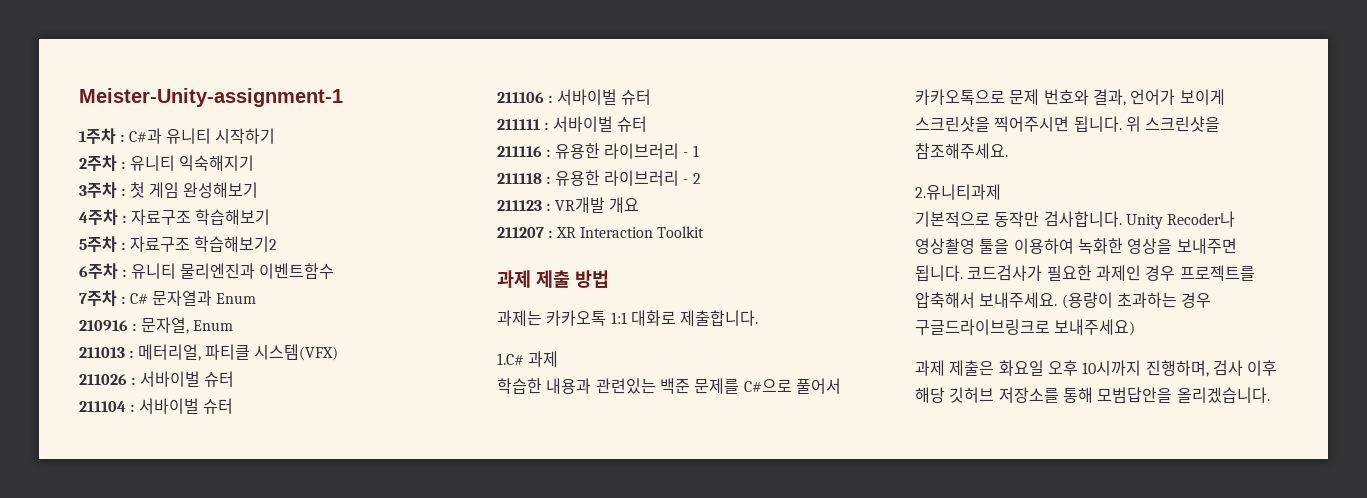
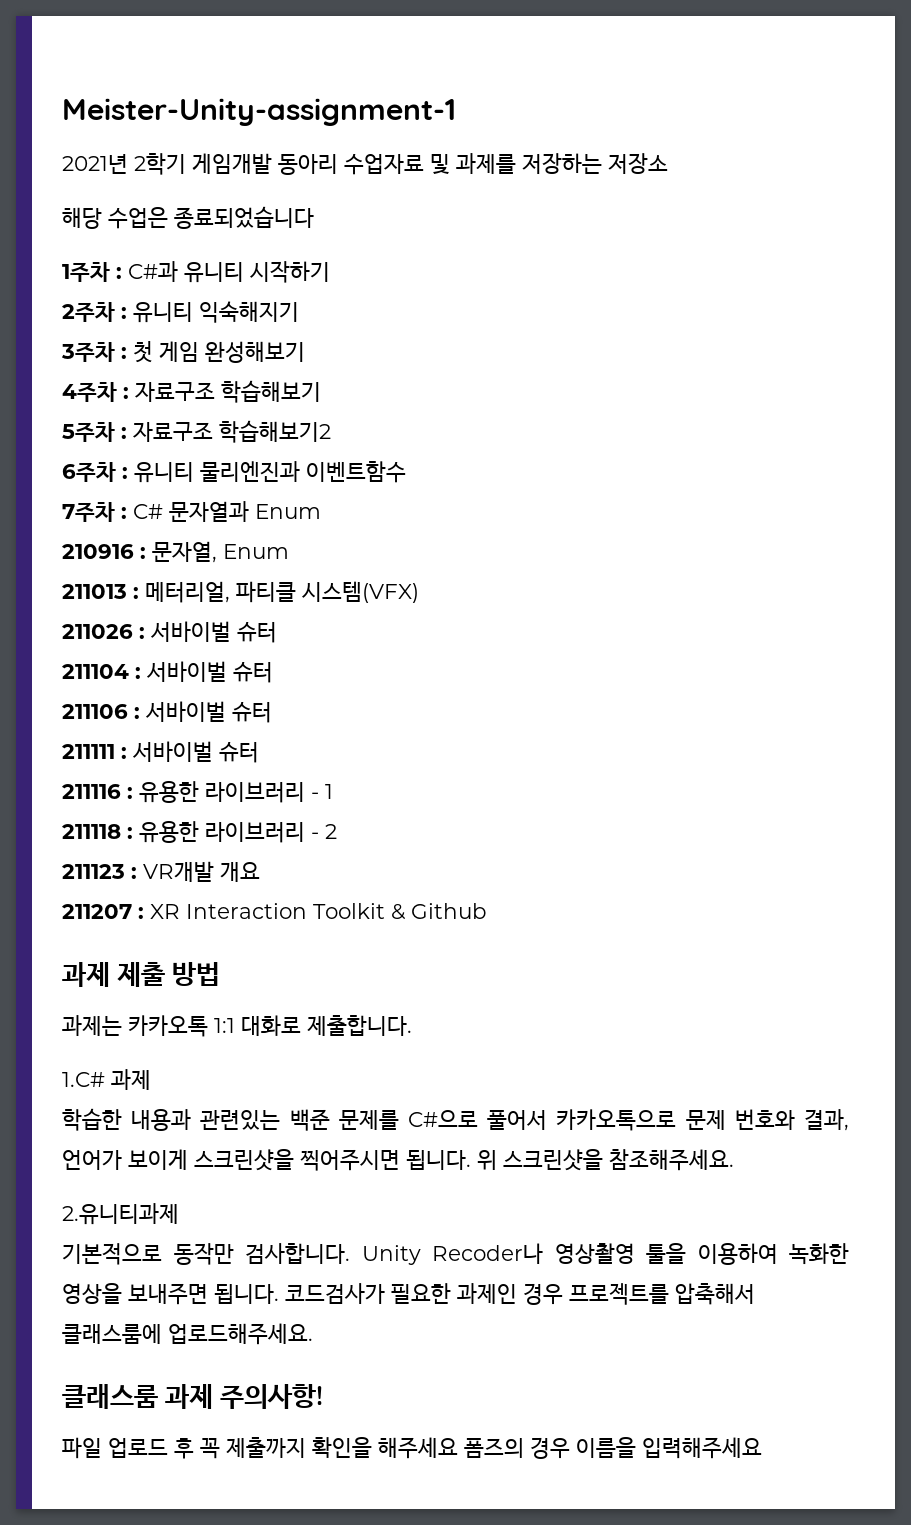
+ 2021년 2학기 게임개발 동아리 수업자료 및 과제를 저장하는 저장소
+ 해당 수업은 종료되었습니다
- 211207 : XR Interaction Toolkit
+ 211207 : XR Interaction Toolkit & Github
- 코드검사가 필요한 과제인 경우 프로젝트를 압축해서 보내주세요. (용량이 초과하는 경우 구글드라이브링크로 보내주세요)
- 과제 제출은 화요일 오후 10시까지 진행하며, 검사 이후 해당 깃허브 저장소를 통해 모범답안을 올리겠습니다.
+ 코드검사가 필요한 과제인 경우 프로젝트를 압축해서 클래스룸에 업로드해주세요.
+ 클래스룸 과제 주의사항!
+ 파일 업로드 후 꼭 제출까지 확인을 해주세요 폼즈의 경우 이름을 입력해주세요

